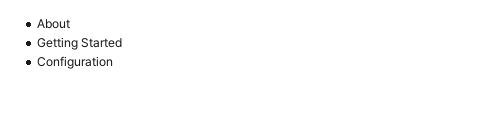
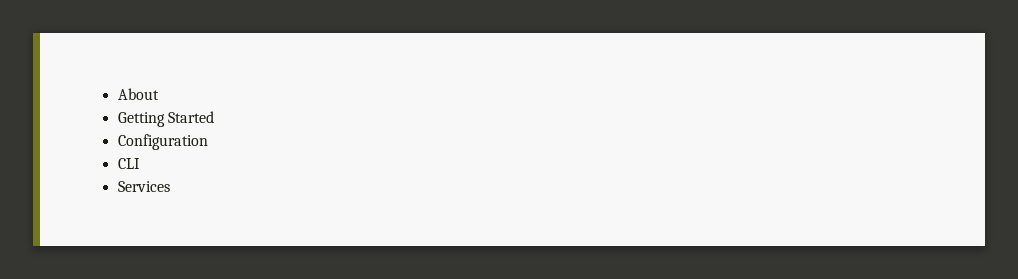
+ CLI
+ Services

